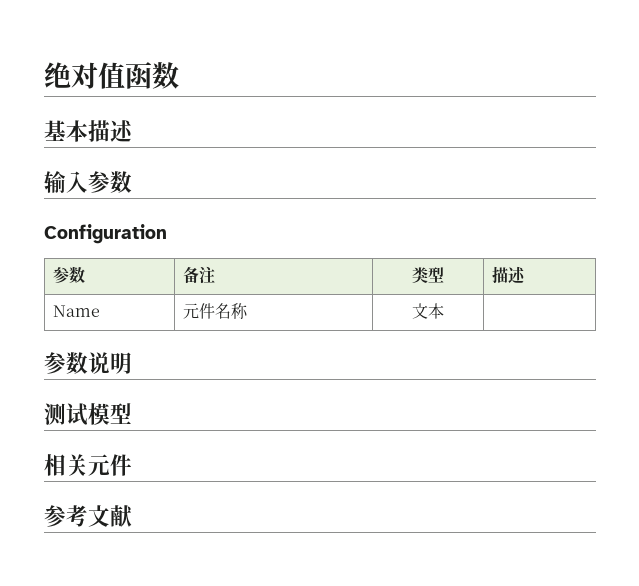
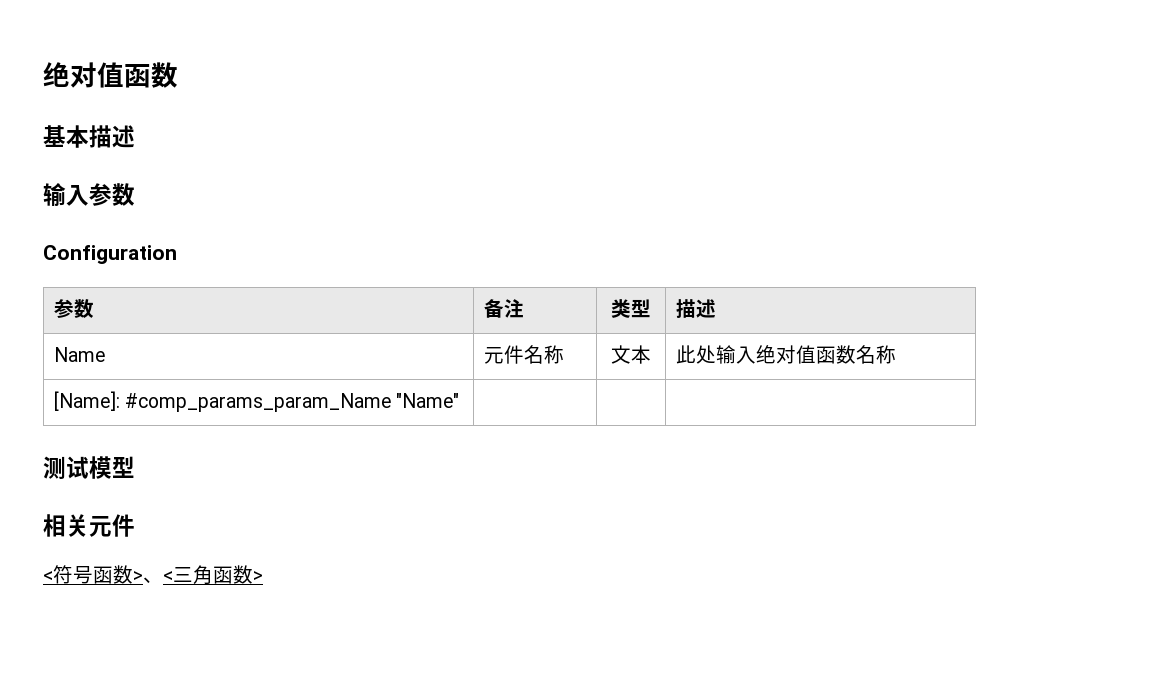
- Name | 元件名称 | 文本 |
- 参数说明
+ Name | 元件名称 | 文本 | 此处输入绝对值函数名称
+ [Name]: #comp_params_param_Name "Name" | | |
  测试模型
  相关元件
- 参考文献
+ <符号函数>、<三角函数>

